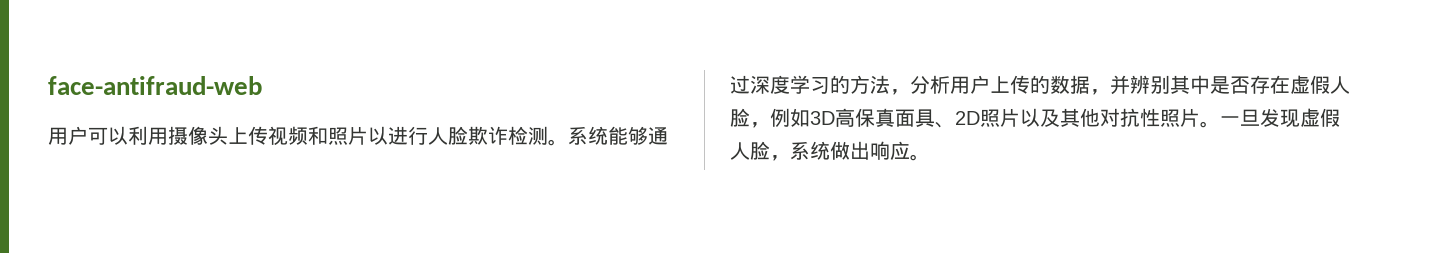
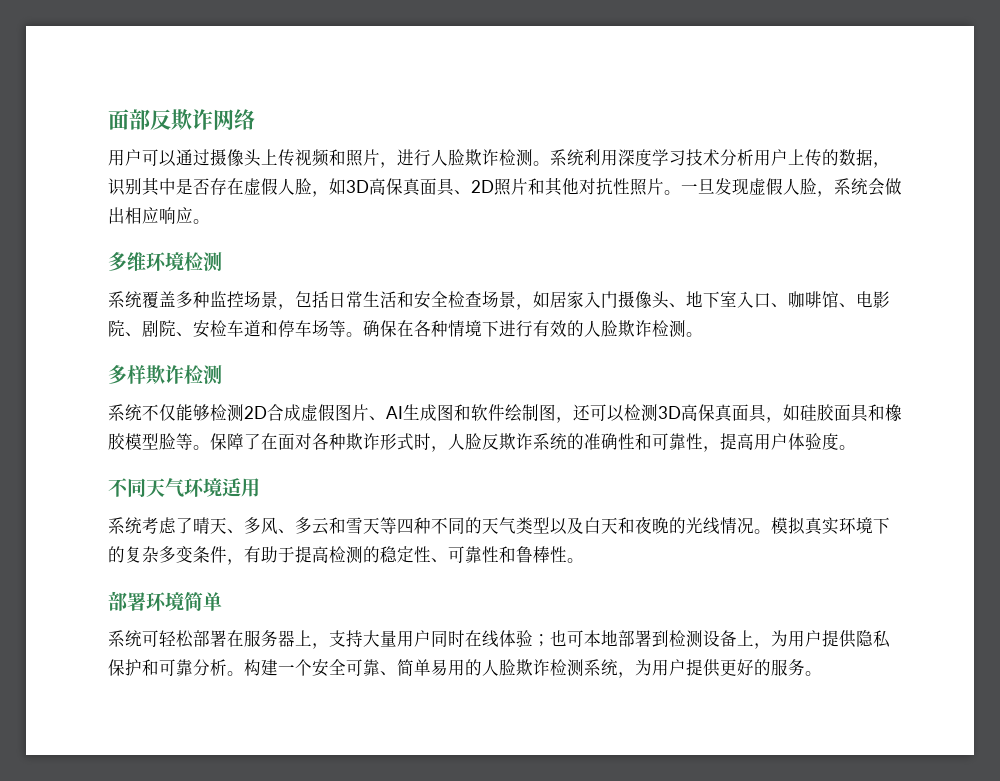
- face-antifraud-web
+ 面部反欺诈网络
- 用户可以利用摄像头上传视频和照片以进行人脸欺诈检测。
+ 用户可以通过摄像头上传视频和照片，进行人脸欺诈检测。
- 系统能够通过深度学习的方法，分析用户上传的数据，并辨别其中是否存在虚假人脸，例如3D高保真面具、2D照片以及其他对抗性照片。
+ 系统利用深度学习技术分析用户上传的数据，识别其中是否存在虚假人脸，如3D高保真面具、2D照片和其他对抗性照片。
- 一旦发现虚假人脸，系统做出响应。
+ 一旦发现虚假人脸，系统会做出相应响应。
+ 多维环境检测
+ 系统覆盖多种监控场景，包括日常生活和安全检查场景，如居家入门摄像头、地下室入口、咖啡馆、电影院、剧院、安检车道和停车场等。确保在各种情境下进行有效的人脸欺诈检测。
+ 多样欺诈检测
+ 系统不仅能够检测2D合成虚假图片、AI生成图和软件绘制图，还可以检测3D高保真面具，如硅胶面具和橡胶模型脸等。保障了在面对各种欺诈形式时，人脸反欺诈系统的准确性和可靠性，提高用户体验度。
+ 不同天气环境适用
+ 系统考虑了晴天、多风、多云和雪天等四种不同的天气类型以及白天和夜晚的光线情况。模拟真实环境下的复杂多变条件，有助于提高检测的稳定性、可靠性和鲁棒性。
+ 部署环境简单
+ 系统可轻松部署在服务器上，支持大量用户同时在线体验；也可本地部署到检测设备上，为用户提供隐私保护和可靠分析。构建一个安全可靠、简单易用的人脸欺诈检测系统，为用户提供更好的服务。

